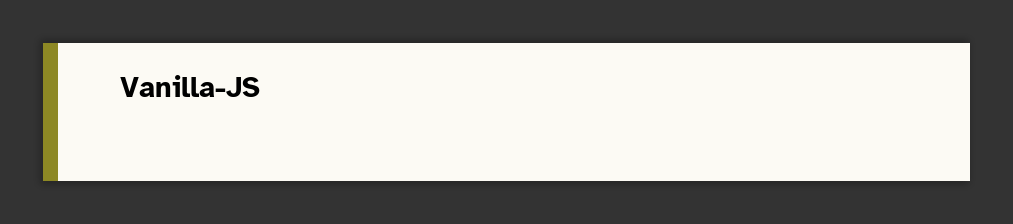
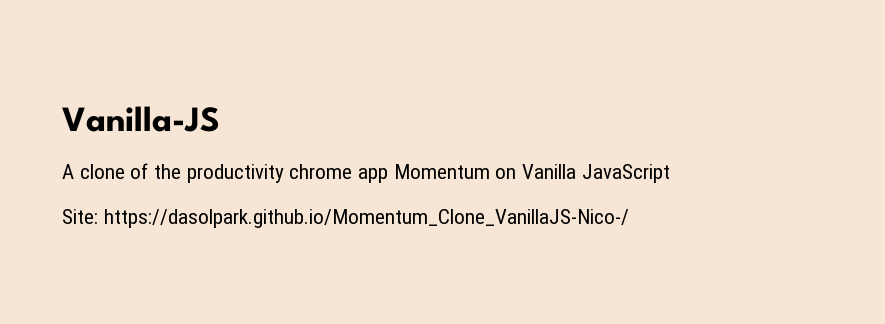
+ A clone of the productivity chrome app Momentum on Vanilla JavaScript
+ Site: https://dasolpark.github.io/Momentum_Clone_VanillaJS-Nico-/

